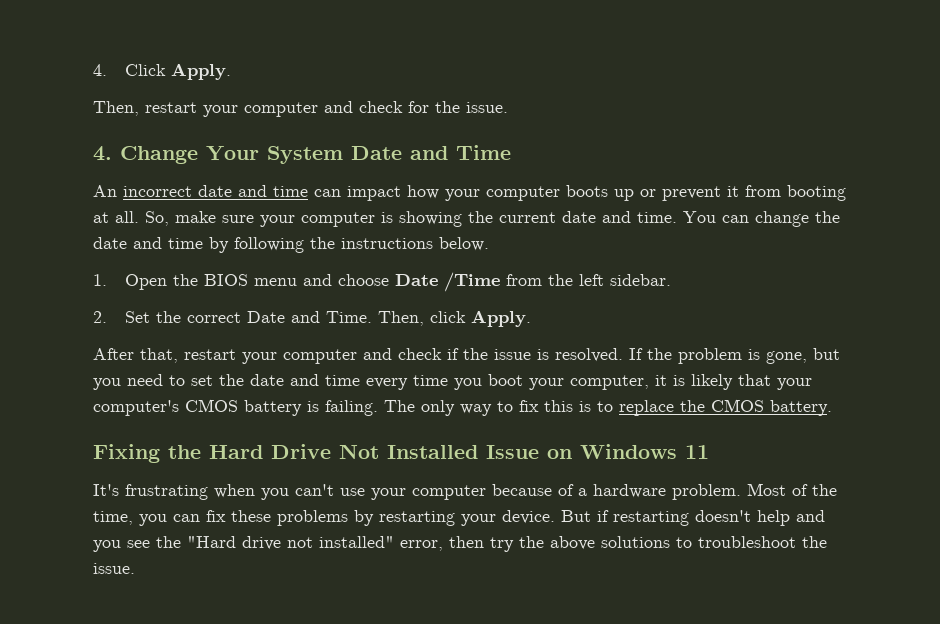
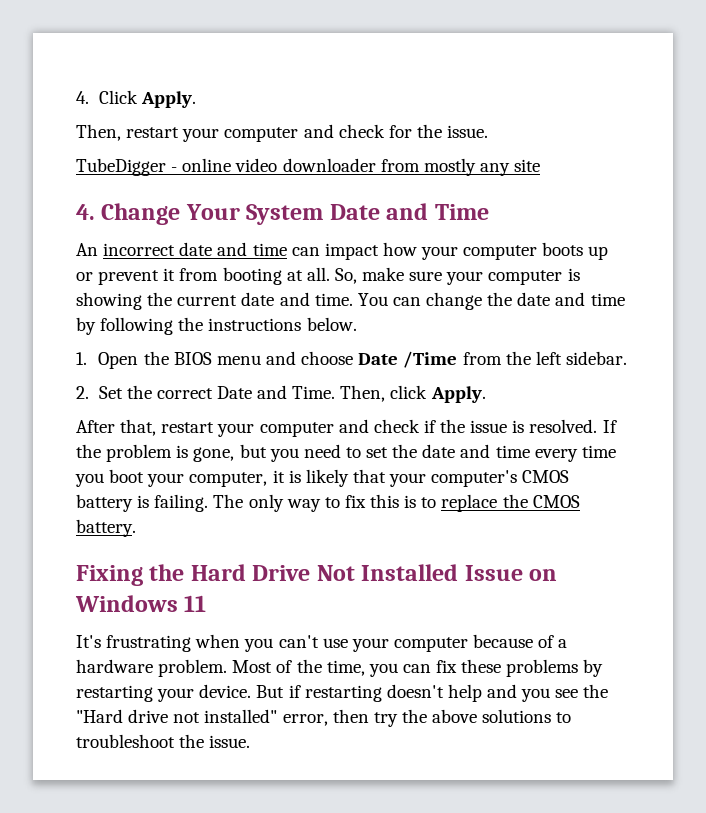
+ TubeDigger - online video downloader from mostly any site

